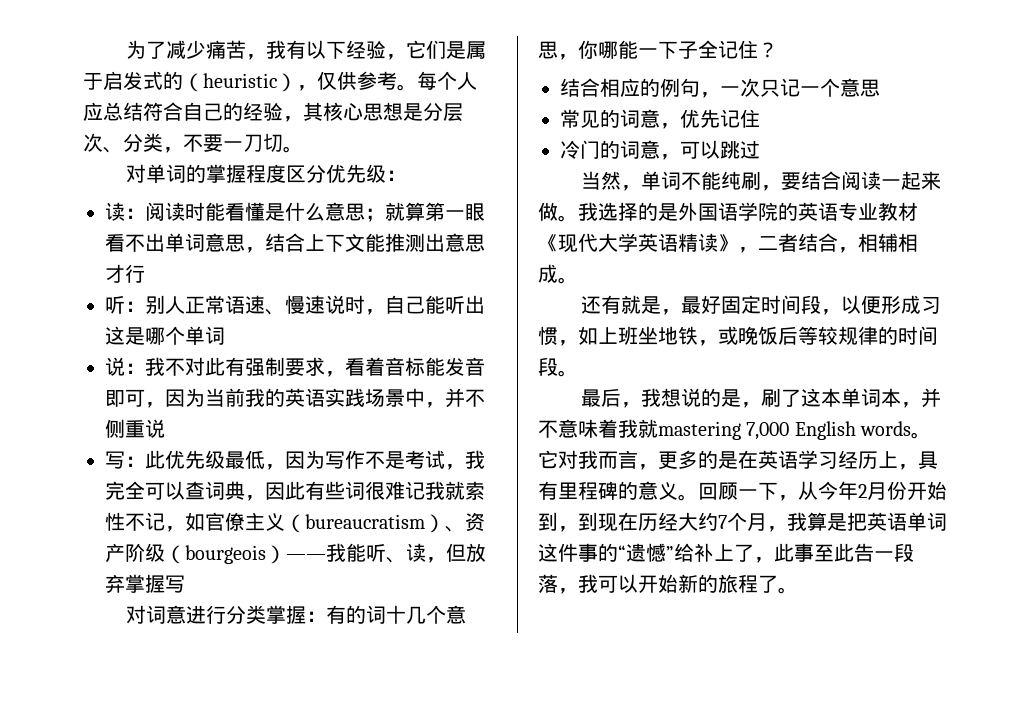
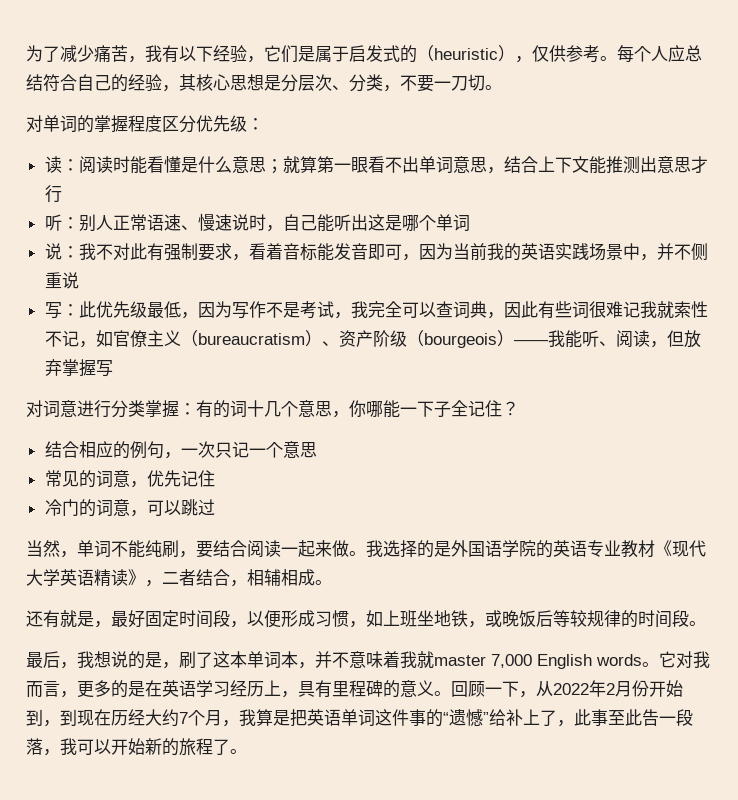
- 写：此优先级最低，因为写作不是考试，我完全可以查词典，因此有些词很难记我就索性不记，如官僚主义（bureaucratism）、资产阶级（bourgeois）——我能听、读，但放弃掌握写
+ 写：此优先级最低，因为写作不是考试，我完全可以查词典，因此有些词很难记我就索性不记，如官僚主义（bureaucratism）、资产阶级（bourgeois）——我能听、阅读，但放弃掌握写
- 最后，我想说的是，刷了这本单词本，并不意味着我就mastering 7,000 English words。
+ 最后，我想说的是，刷了这本单词本，并不意味着我就master 7,000 English words。
- 回顾一下，从今年2月份开始到，到现在历经大约7个月，我算是把英语单词这件事的“遗憾”给补上了，此事至此告一段落，我可以开始新的旅程了。
+ 回顾一下，从2022年2月份开始到，到现在历经大约7个月，我算是把英语单词这件事的“遗憾”给补上了，此事至此告一段落，我可以开始新的旅程了。

